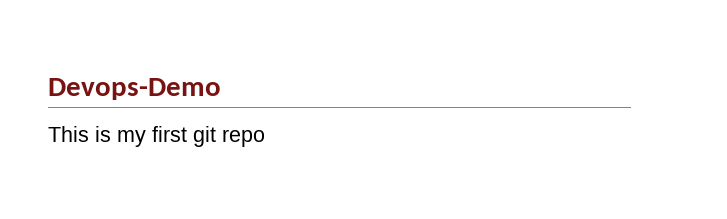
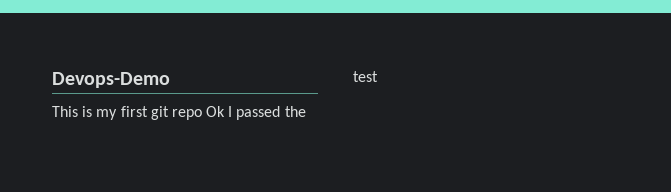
- This is my first git repo
+ This is my first git repo Ok I passed the test

